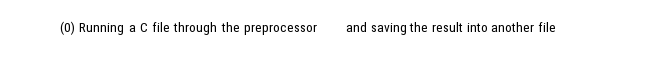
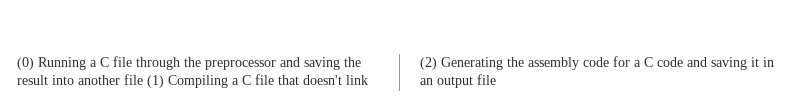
- (0) Running a C file through the preprocessor and saving the result into another file
+ (0) Running a C file through the preprocessor and saving the result into another file (1) Compiling a C file that doesn't link (2) Generating the assembly code for a C code and saving it in an output file

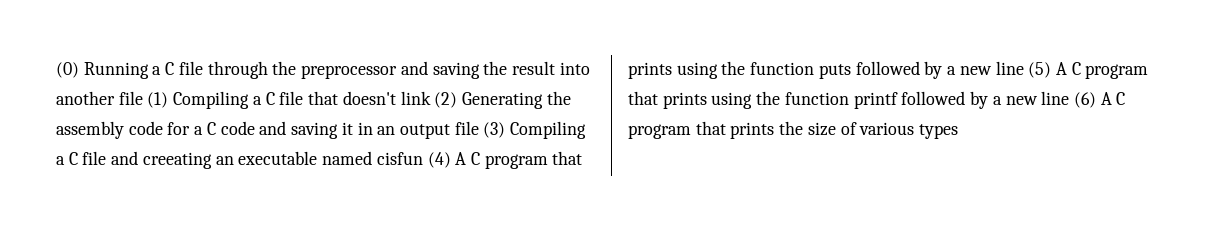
- (0) Running a C file through the preprocessor and saving the result into another file (1) Compiling a C file that doesn't link (2) Generating the assembly code for a C code and saving it in an output file
+ (0) Running a C file through the preprocessor and saving the result into another file (1) Compiling a C file that doesn't link (2) Generating the assembly code for a C code and saving it in an output file (3) Compiling a C file and creeating an executable named cisfun (4) A C program that prints using the function puts followed by a new line (5) A C program that prints using the function printf followed by a new line (6) A C program that prints the size of various types

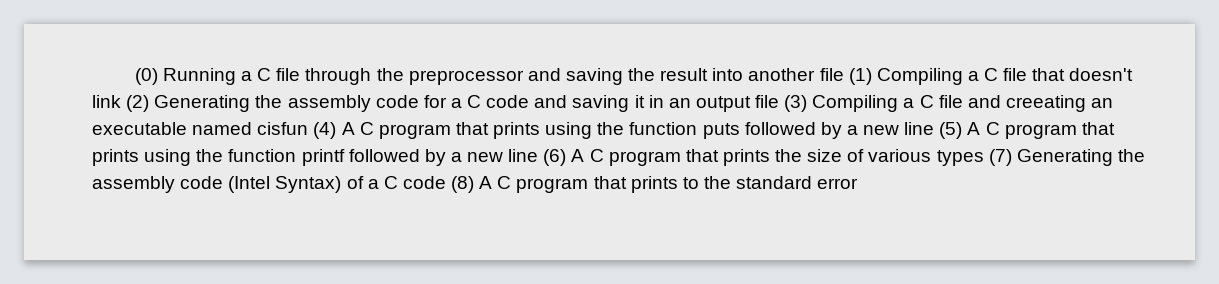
- (0) Running a C file through the preprocessor and saving the result into another file (1) Compiling a C file that doesn't link (2) Generating the assembly code for a C code and saving it in an output file (3) Compiling a C file and creeating an executable named cisfun (4) A C program that prints using the function puts followed by a new line (5) A C program that prints using the function printf followed by a new line (6) A C program that prints the size of various types
+ (0) Running a C file through the preprocessor and saving the result into another file (1) Compiling a C file that doesn't link (2) Generating the assembly code for a C code and saving it in an output file (3) Compiling a C file and creeating an executable named cisfun (4) A C program that prints using the function puts followed by a new line (5) A C program that prints using the function printf followed by a new line (6) A C program that prints the size of various types (7) Generating the assembly code (Intel Syntax) of a C code (8) A C program that prints to the standard error

